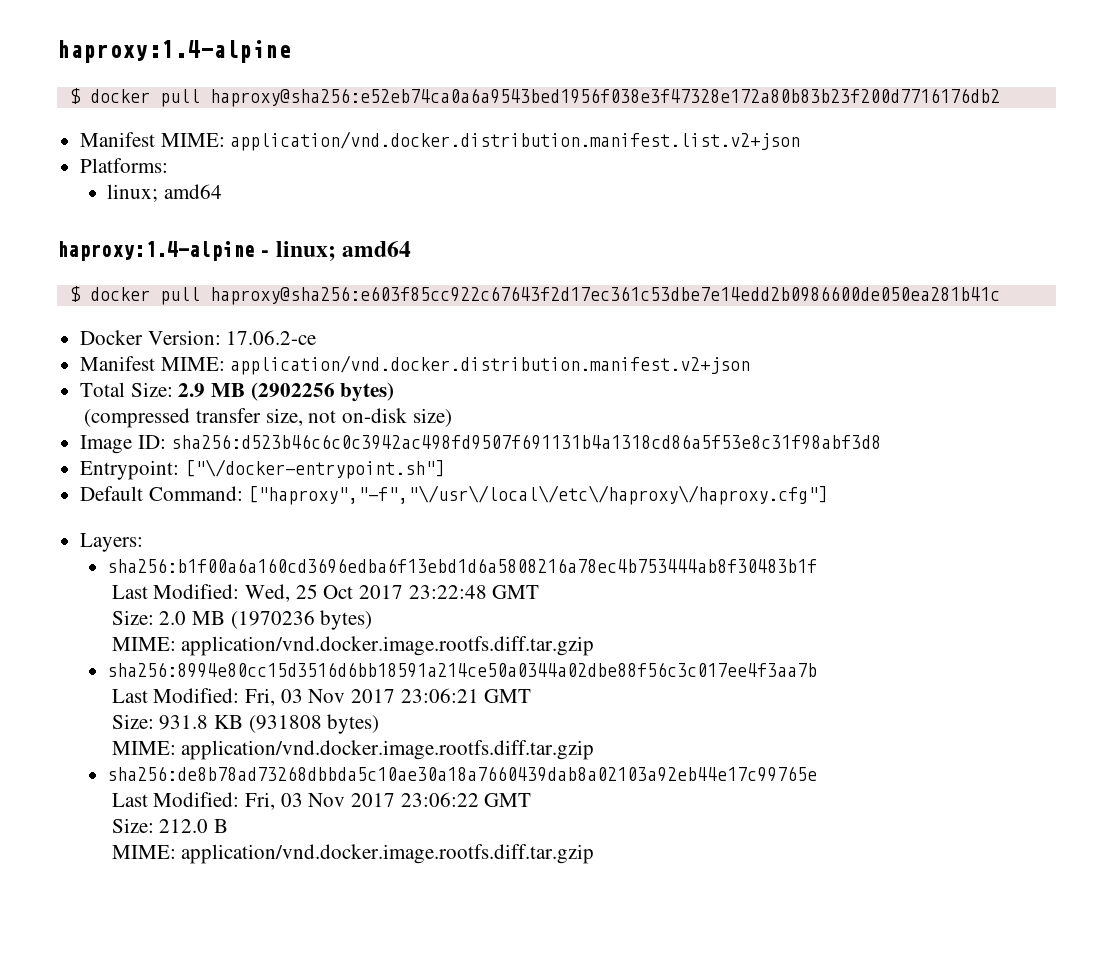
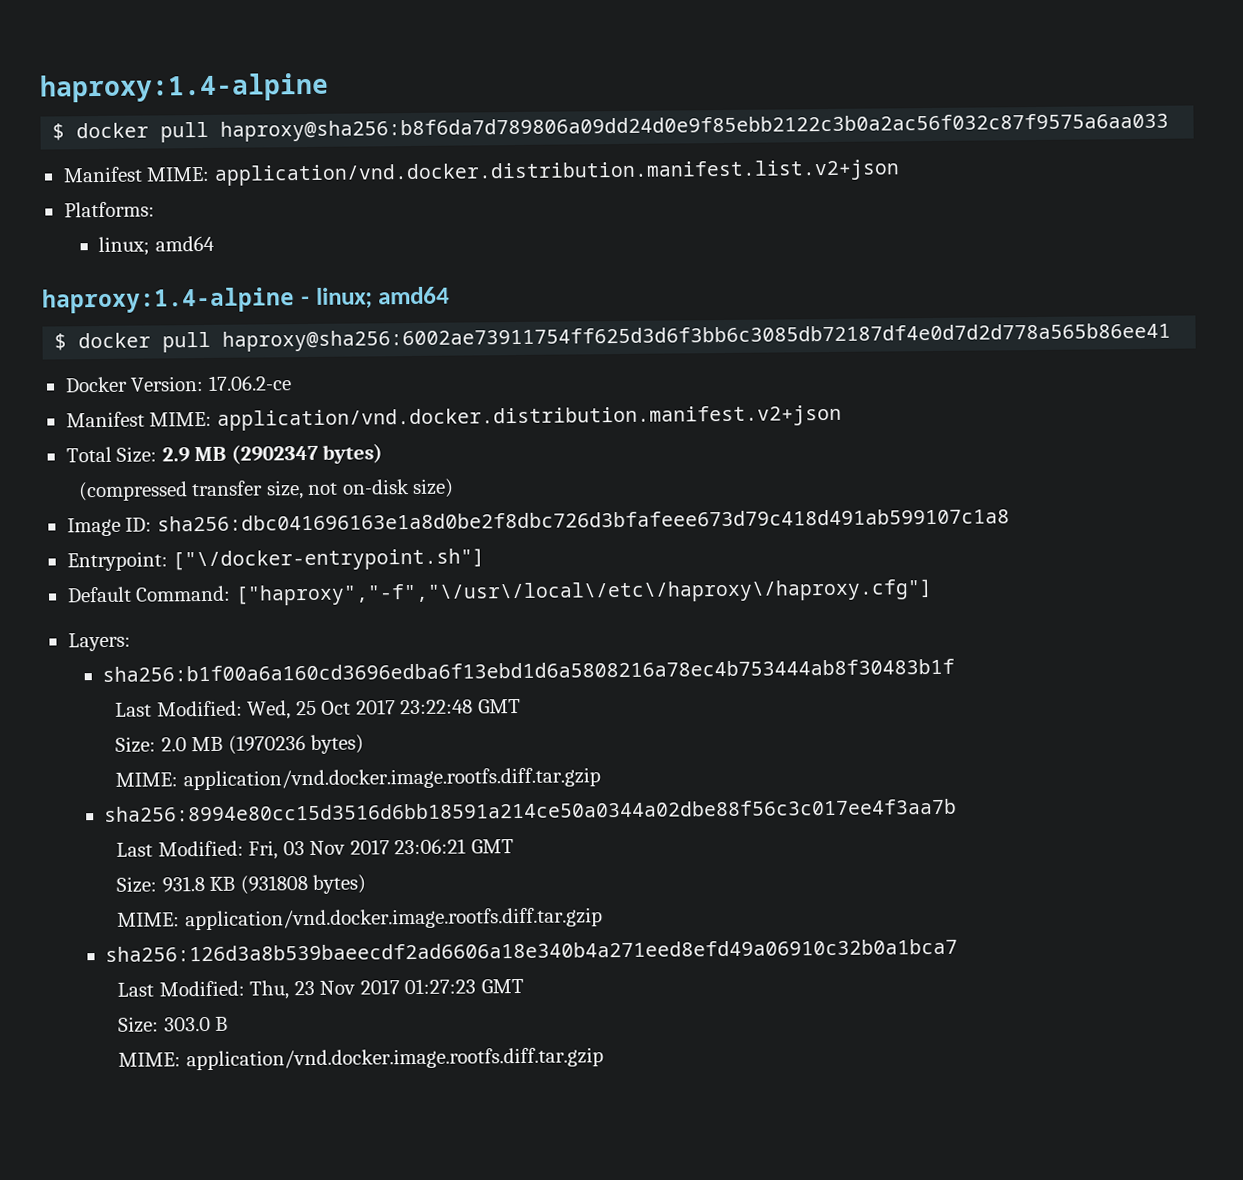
- $ docker pull haproxy@sha256:e52eb74ca0a6a9543bed1956f038e3f47328e172a80b83b23f200d7716176db2
+ $ docker pull haproxy@sha256:b8f6da7d789806a09dd24d0e9f85ebb2122c3b0a2ac56f032c87f9575a6aa033
- $ docker pull haproxy@sha256:e603f85cc922c67643f2d17ec361c53dbe7e14edd2b0986600de050ea281b41c
+ $ docker pull haproxy@sha256:6002ae73911754ff625d3d6f3bb6c3085db72187df4e0d7d2d778a565b86ee41
- Total Size: 2.9 MB (2902256 bytes)
+ Total Size: 2.9 MB (2902347 bytes)
- Image ID: sha256:d523b46c6c0c3942ac498fd9507f691131b4a1318cd86a5f53e8c31f98abf3d8
+ Image ID: sha256:dbc041696163e1a8d0be2f8dbc726d3bfafeee673d79c418d491ab599107c1a8
- sha256:de8b78ad73268dbbda5c10ae30a18a7660439dab8a02103a92eb44e17c99765e
- Last Modified: Fri, 03 Nov 2017 23:06:22 GMT
- Size: 212.0 B
+ sha256:126d3a8b539baeecdf2ad6606a18e340b4a271eed8efd49a06910c32b0a1bca7
+ Last Modified: Thu, 23 Nov 2017 01:27:23 GMT
+ Size: 303.0 B

